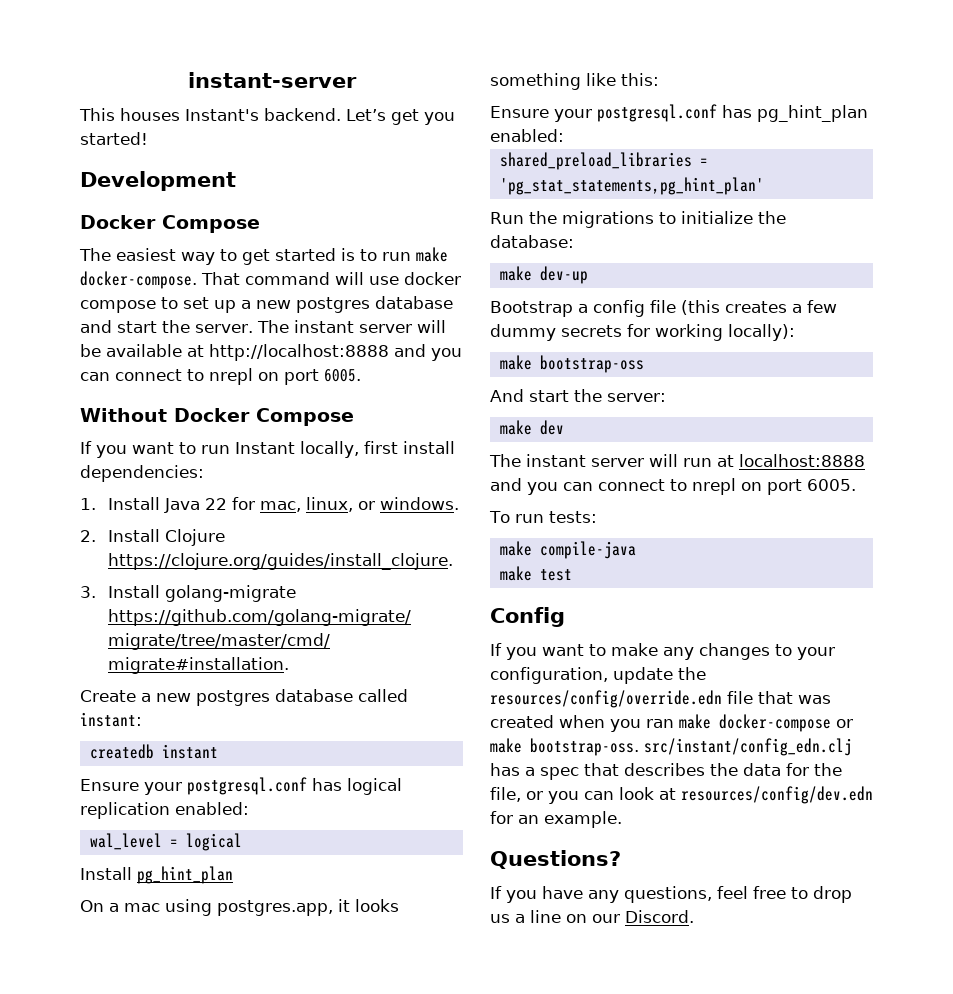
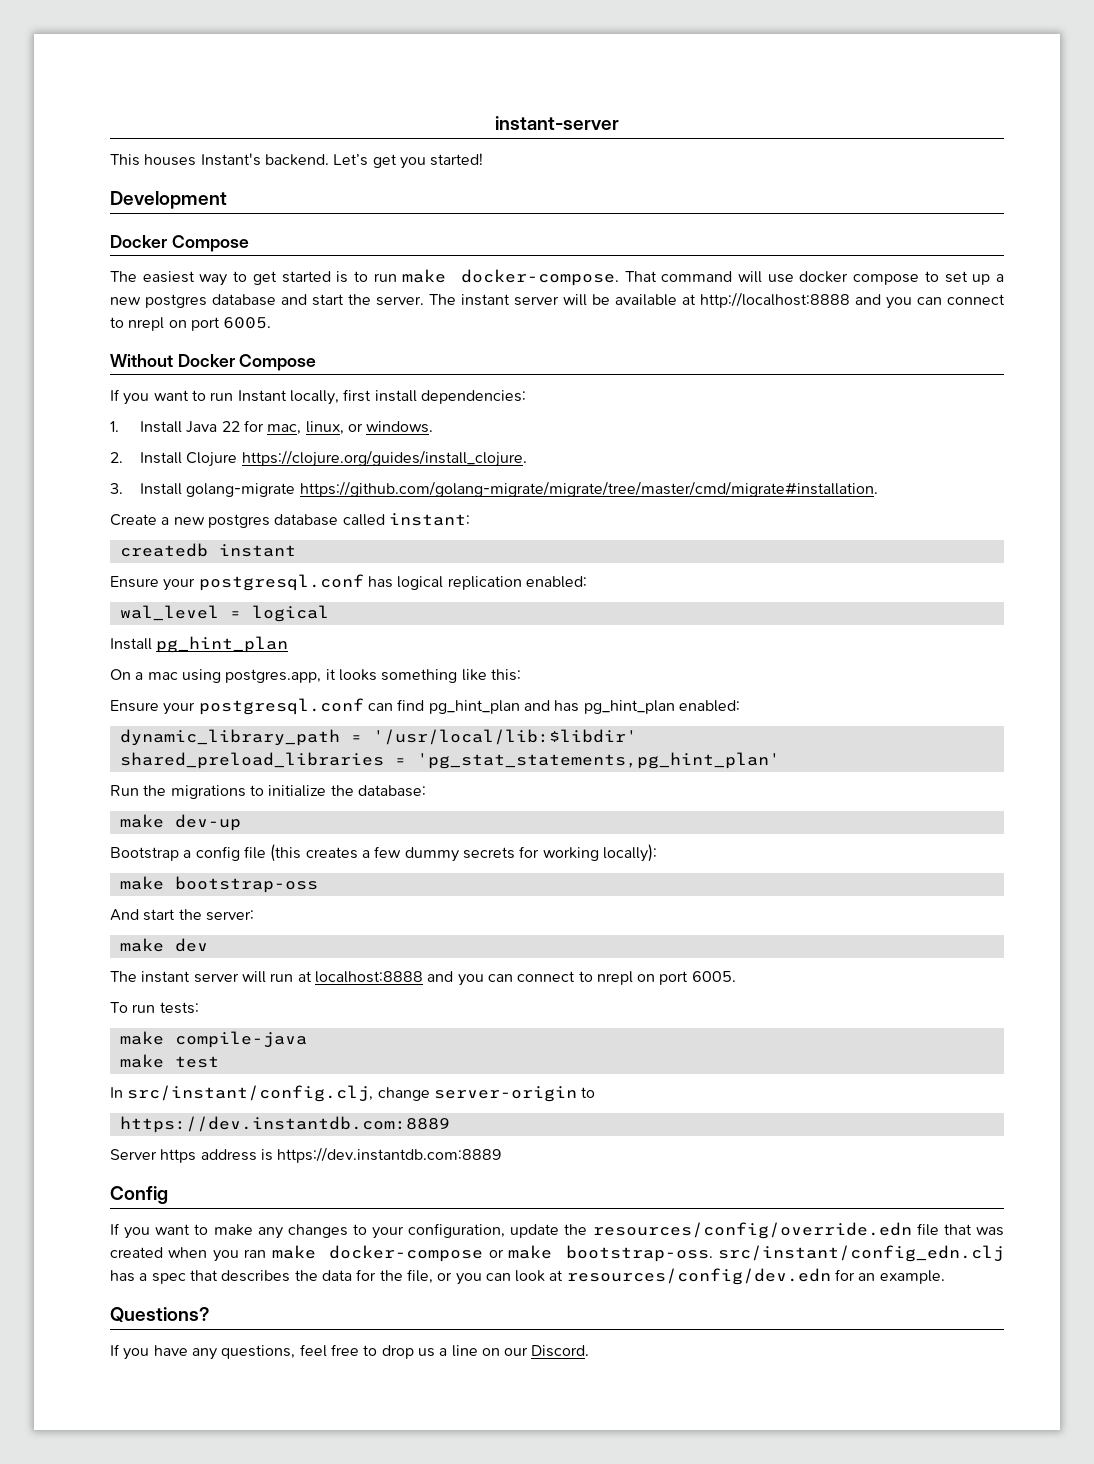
- Ensure your postgresql.conf has pg_hint_plan enabled:
+ Ensure your postgresql.conf can find pg_hint_plan and has pg_hint_plan enabled:
+ dynamic_library_path = '/usr/local/lib:$libdir'
+ In src/instant/config.clj, change server-origin to
+ https://dev.instantdb.com:8889
+ Server https address is https://dev.instantdb.com:8889

